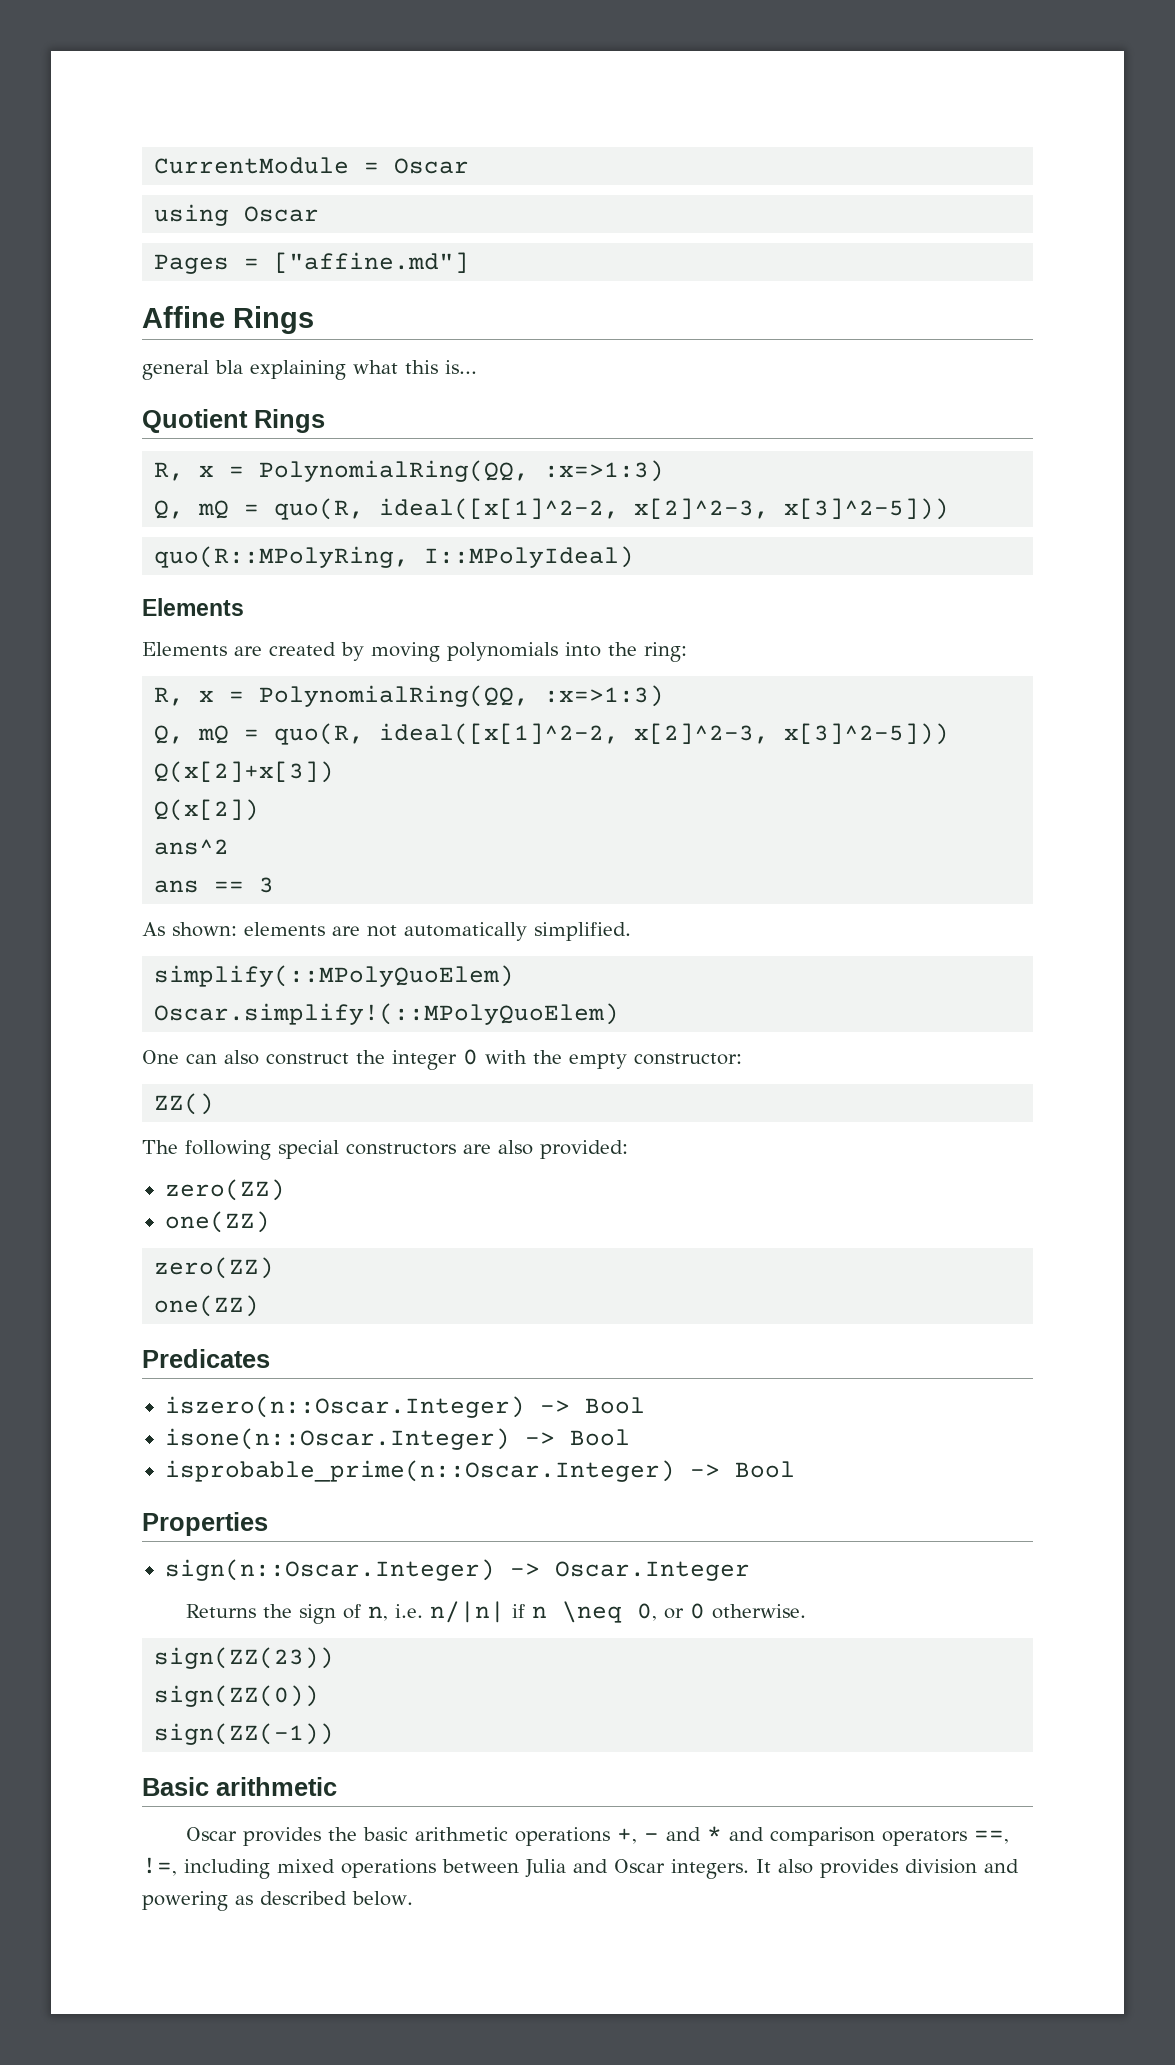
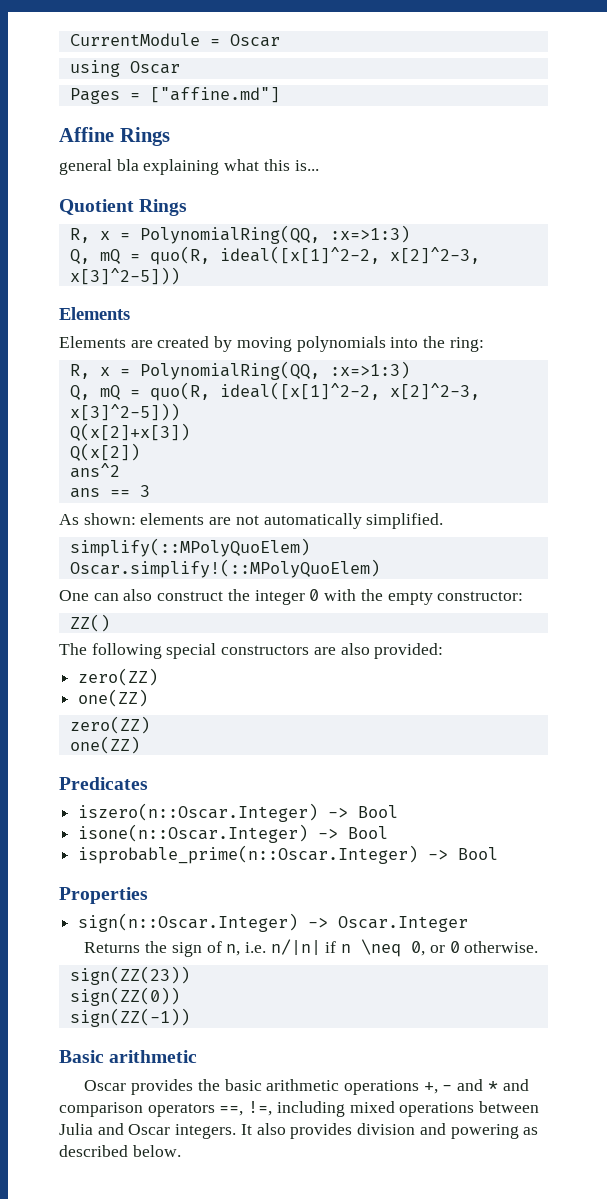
- quo(R::MPolyRing, I::MPolyIdeal)

